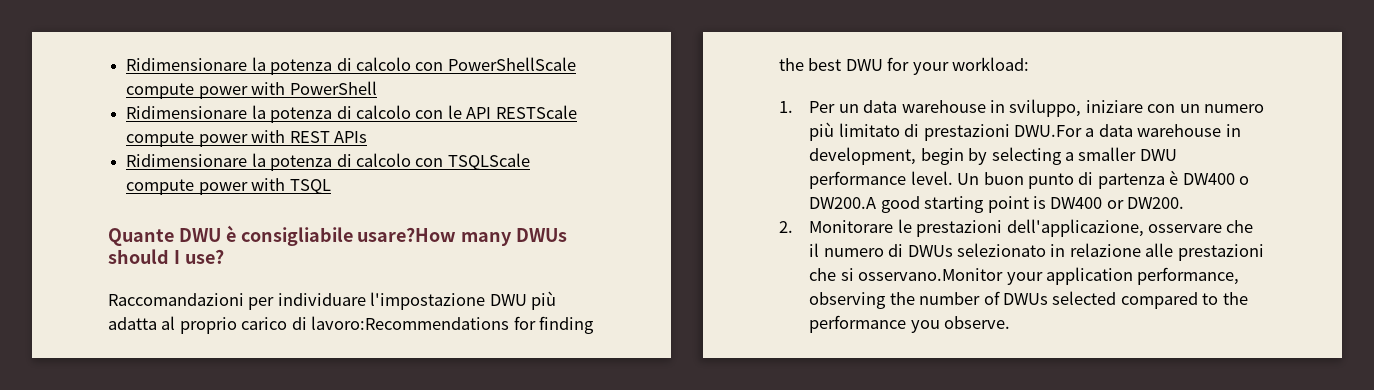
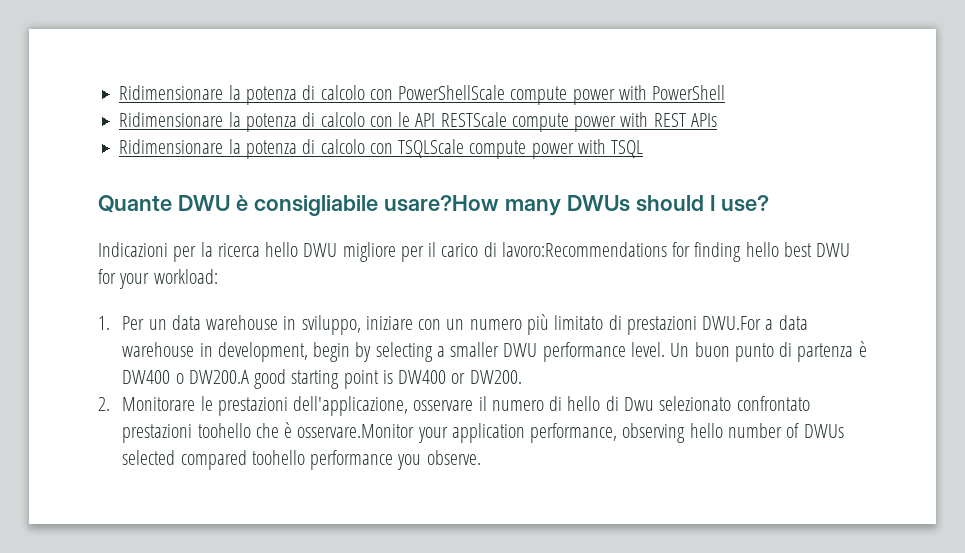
- Raccomandazioni per individuare l'impostazione DWU più adatta al proprio carico di lavoro:Recommendations for finding the best DWU for your workload:
+ Indicazioni per la ricerca hello DWU migliore per il carico di lavoro:Recommendations for finding hello best DWU for your workload:
- 2. Monitorare le prestazioni dell'applicazione, osservare che il numero di DWUs selezionato in relazione alle prestazioni che si osservano.Monitor your application performance, observing the number of DWUs selected compared to the performance you observe.
+ 2. Monitorare le prestazioni dell'applicazione, osservare il numero di hello di Dwu selezionato confrontato prestazioni toohello che è osservare.Monitor your application performance, observing hello number of DWUs selected compared toohello performance you observe.

